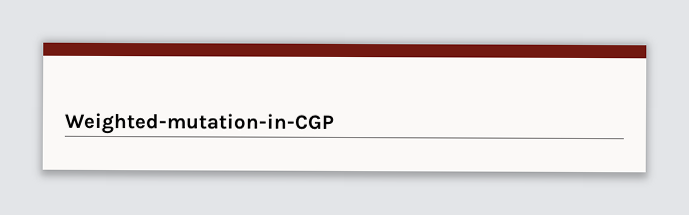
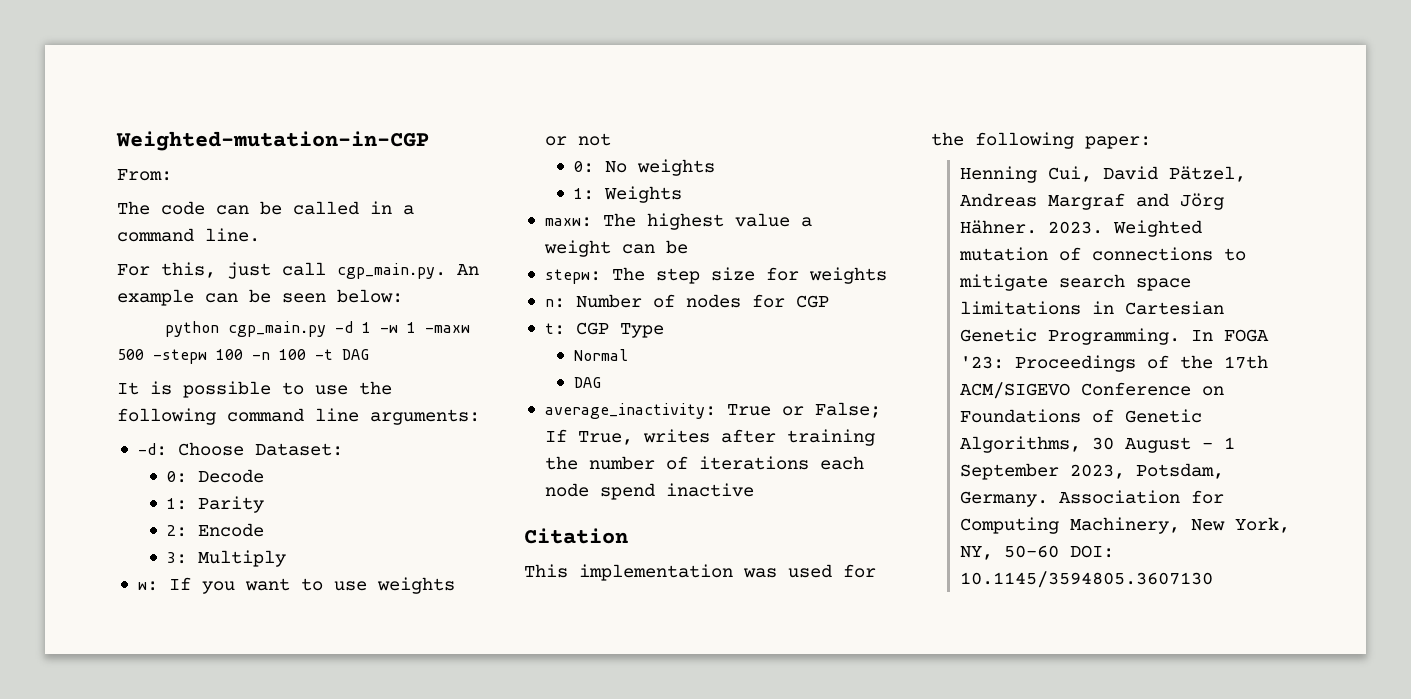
+ From:
+ The code can be called in a command line.
+ For this, just call cgp_main.py. An example can be seen below:
+ python cgp_main.py -d 1 -w 1 -maxw 500 -stepw 100 -n 100 -t DAG
+ It is possible to use the following command line arguments:
+ -d: Choose Dataset:
+ 0: Decode
+ 1: Parity
+ 2: Encode
+ 3: Multiply
+ w: If you want to use weights or not
+ 0: No weights
+ 1: Weights
+ maxw: The highest value a weight can be
+ stepw: The step size for weights
+ n: Number of nodes for CGP
+ t: CGP Type
+ Normal
+ DAG
+ average_inactivity: True or False; If True, writes after training the number of iterations each node spend inactive
+ Citation
+ This implementation was used for the following paper:
+ Henning Cui, David Pätzel, Andreas Margraf and Jörg Hähner. 2023. Weighted mutation of connections to mitigate search space limitations in Cartesian Genetic Programming. In FOGA '23: Proceedings of the 17th ACM/SIGEVO Conference on Foundations of Genetic Algorithms, 30 August - 1 September 2023, Potsdam, Germany. Association for Computing Machinery, New York, NY, 50-60 DOI: 10.1145/3594805.3607130

